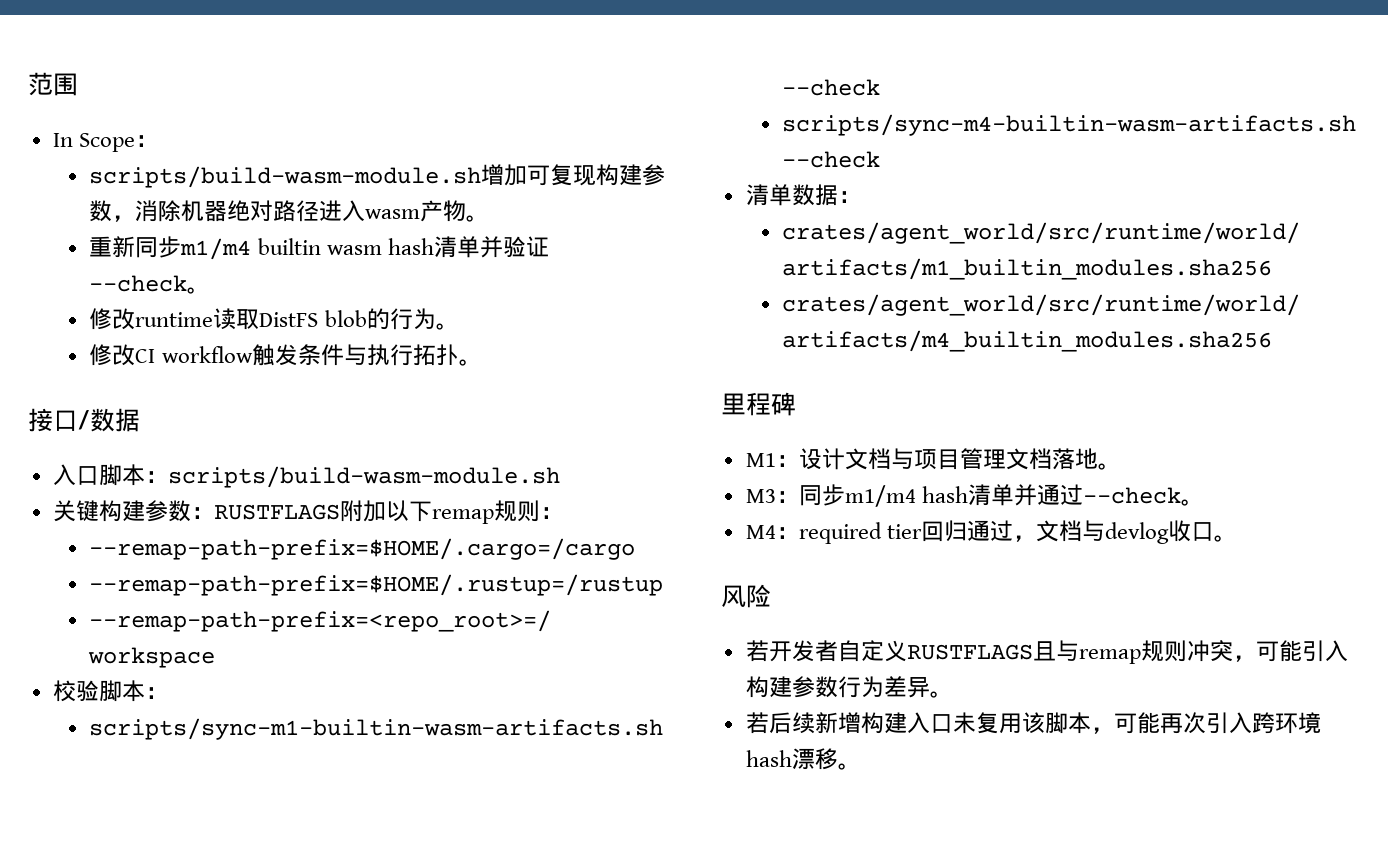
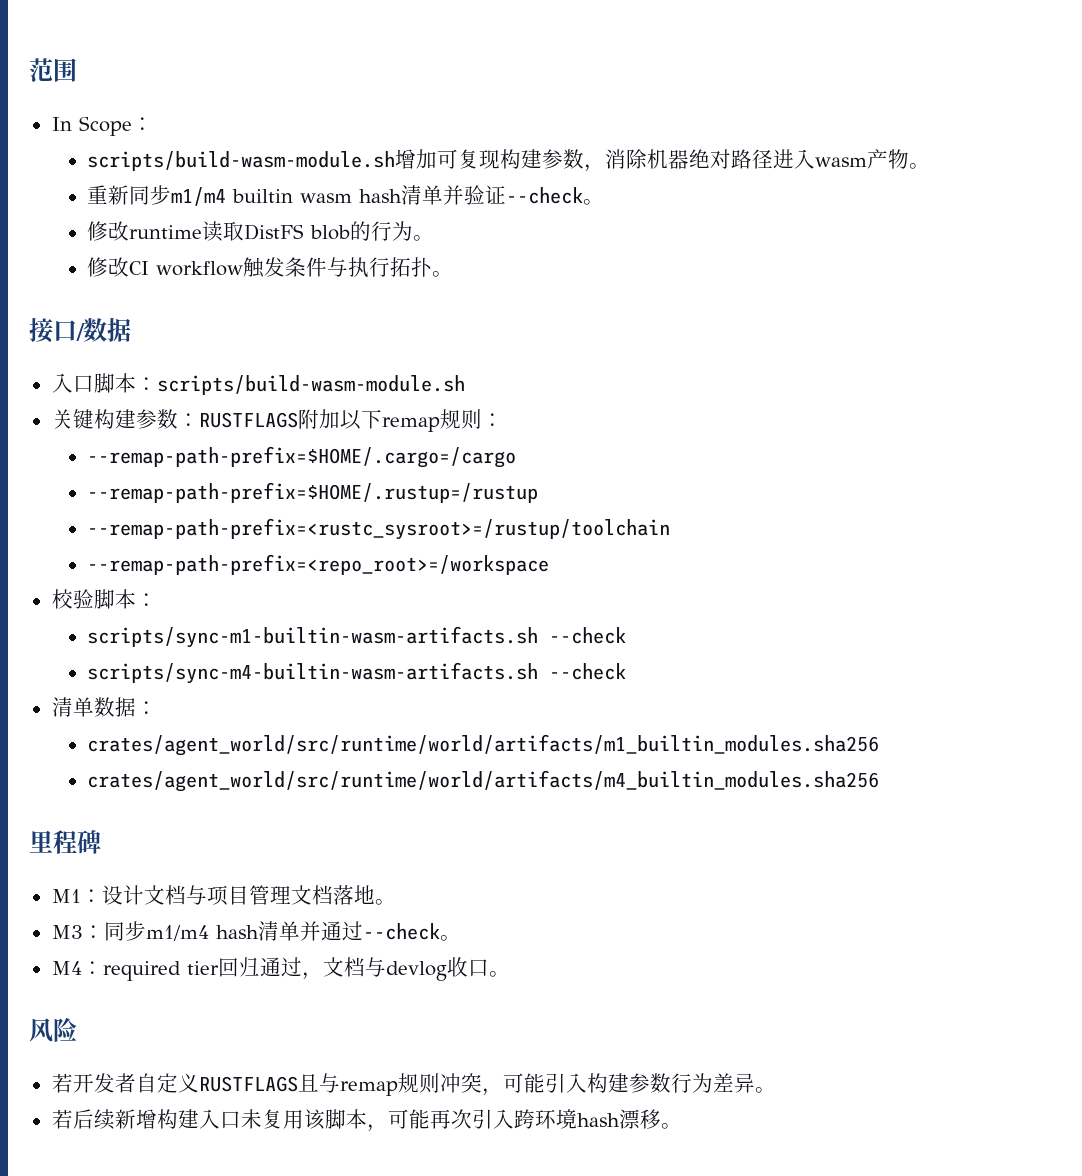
+ --remap-path-prefix=<rustc_sysroot>=/rustup/toolchain

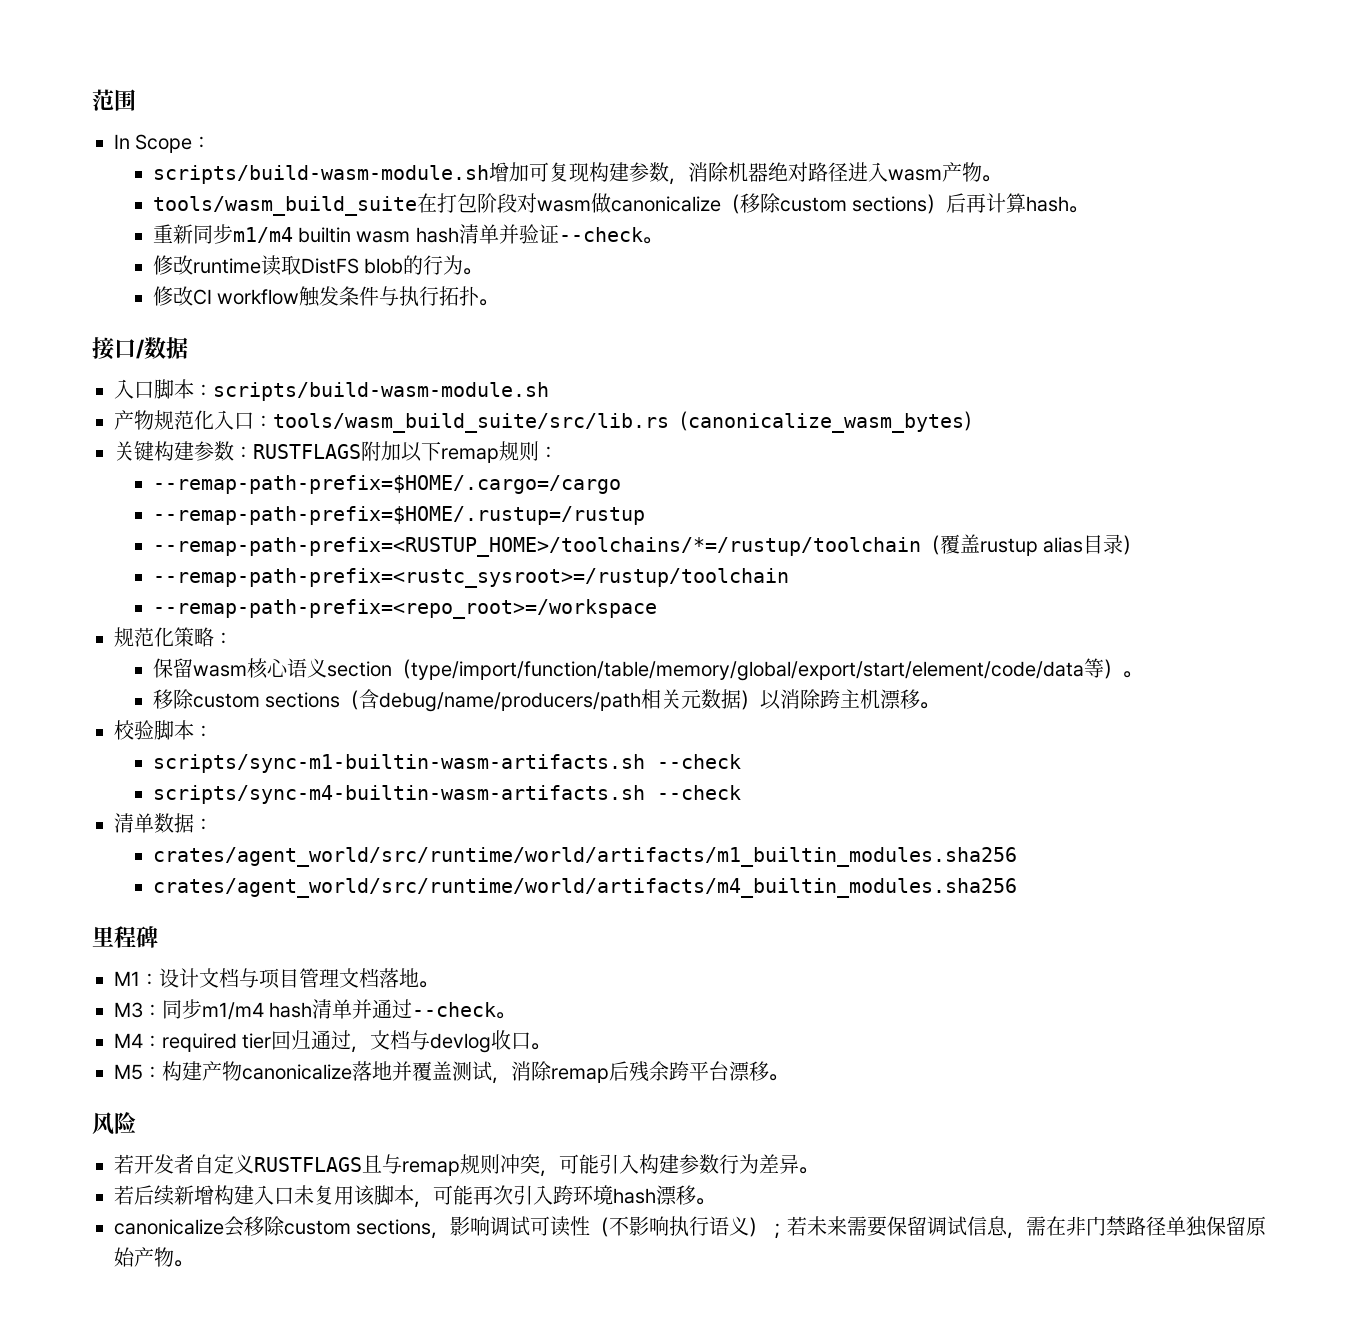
+ tools/wasm_build_suite在打包阶段对wasm做canonicalize（移除custom sections）后再计算hash。
+ 产物规范化入口：tools/wasm_build_suite/src/lib.rs（canonicalize_wasm_bytes）
+ --remap-path-prefix=<RUSTUP_HOME>/toolchains/*=/rustup/toolchain（覆盖rustup alias目录）
  --remap-path-prefix=<rustc_sysroot>=/rustup/toolchain
  --remap-path-prefix=<repo_root>=/workspace
+ 规范化策略：
+ 保留wasm核心语义section（type/import/function/table/memory/global/export/start/element/code/data等）。
+ 移除custom sections（含debug/name/producers/path相关元数据）以消除跨主机漂移。
+ M5：构建产物canonicalize落地并覆盖测试，消除remap后残余跨平台漂移。
+ canonicalize会移除custom sections，影响调试可读性（不影响执行语义）；若未来需要保留调试信息，需在非门禁路径单独保留原始产物。

